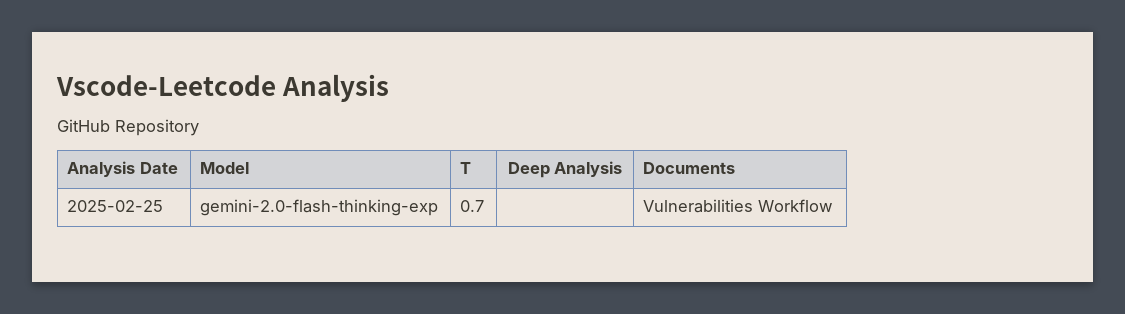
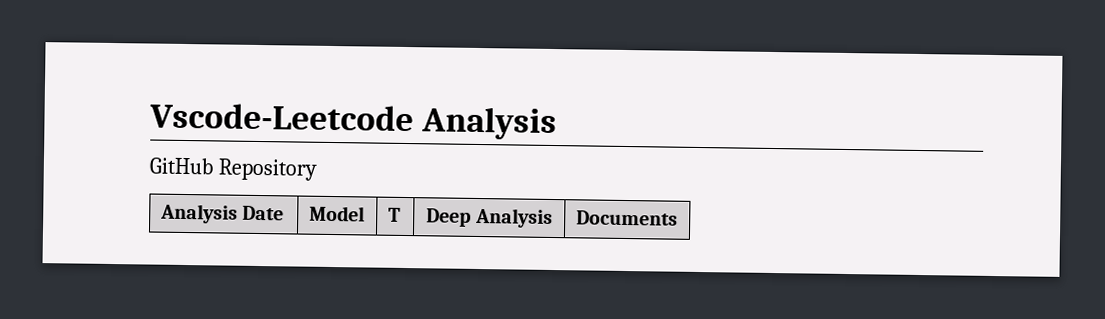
- 2025-02-25 | gemini-2.0-flash-thinking-exp | 0.7 | | Vulnerabilities Workflow

